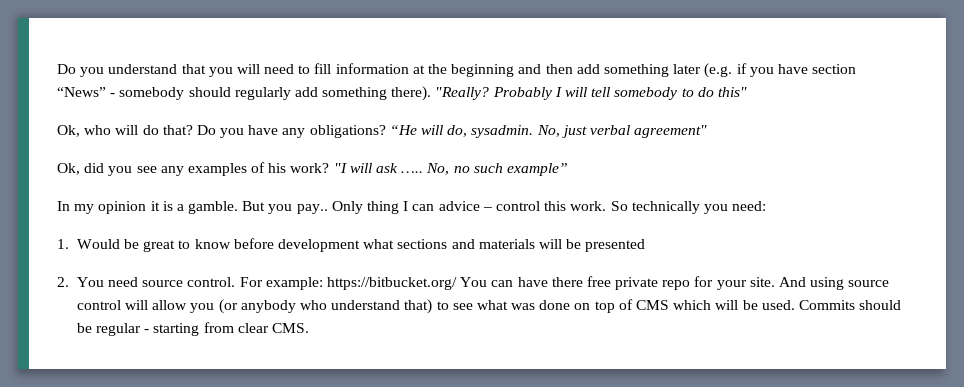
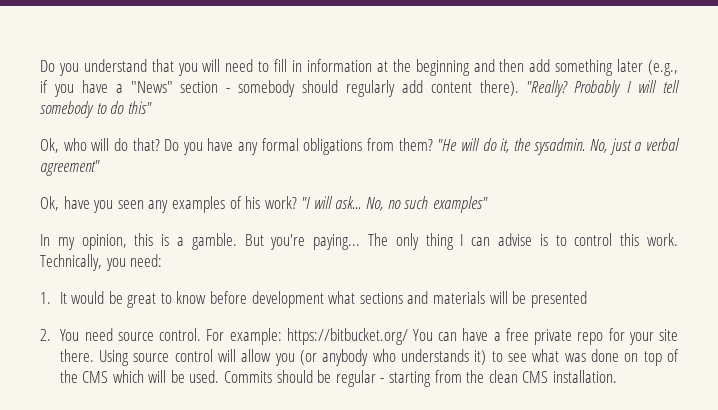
- Do you understand that you will need to fill information at the beginning and then add something later (e.g. if you have section “News” - somebody should regularly add something there).
+ Do you understand that you will need to fill in information at the beginning and then add something later (e.g., if you have a "News" section - somebody should regularly add content there).
- Do you have any obligations? “He will do, sysadmin.
+ Do you have any formal obligations from them? "He will do it, the sysadmin.
- No, just verbal agreement"
+ No, just a verbal agreement"
- Ok, did you see any examples of his work?
+ Ok, have you seen any examples of his work?
- "I will ask …..
+ "I will ask...
- No, no such example”
+ No, no such examples"
- In my opinion it is a gamble.
+ In my opinion, this is a gamble.
- But you pay.. Only thing I can advice – control this work.
+ But you're paying... The only thing I can advise is to control this work.
- So technically you need:
+ Technically, you need:
- 1. Would be great to know before development what sections and materials will be presented
+ 1. It would be great to know before development what sections and materials will be presented
- For example: https://bitbucket.org/ You can have there free private repo for your site. And using source control will allow you (or anybody who understand that) to see what was done on top of CMS which will be used.
+ For example: https://bitbucket.org/ You can have a free private repo for your site there. Using source control will allow you (or anybody who understands it) to see what was done on top of the CMS which will be used.
- Commits should be regular - starting from clear CMS.
+ Commits should be regular - starting from the clean CMS installation.

